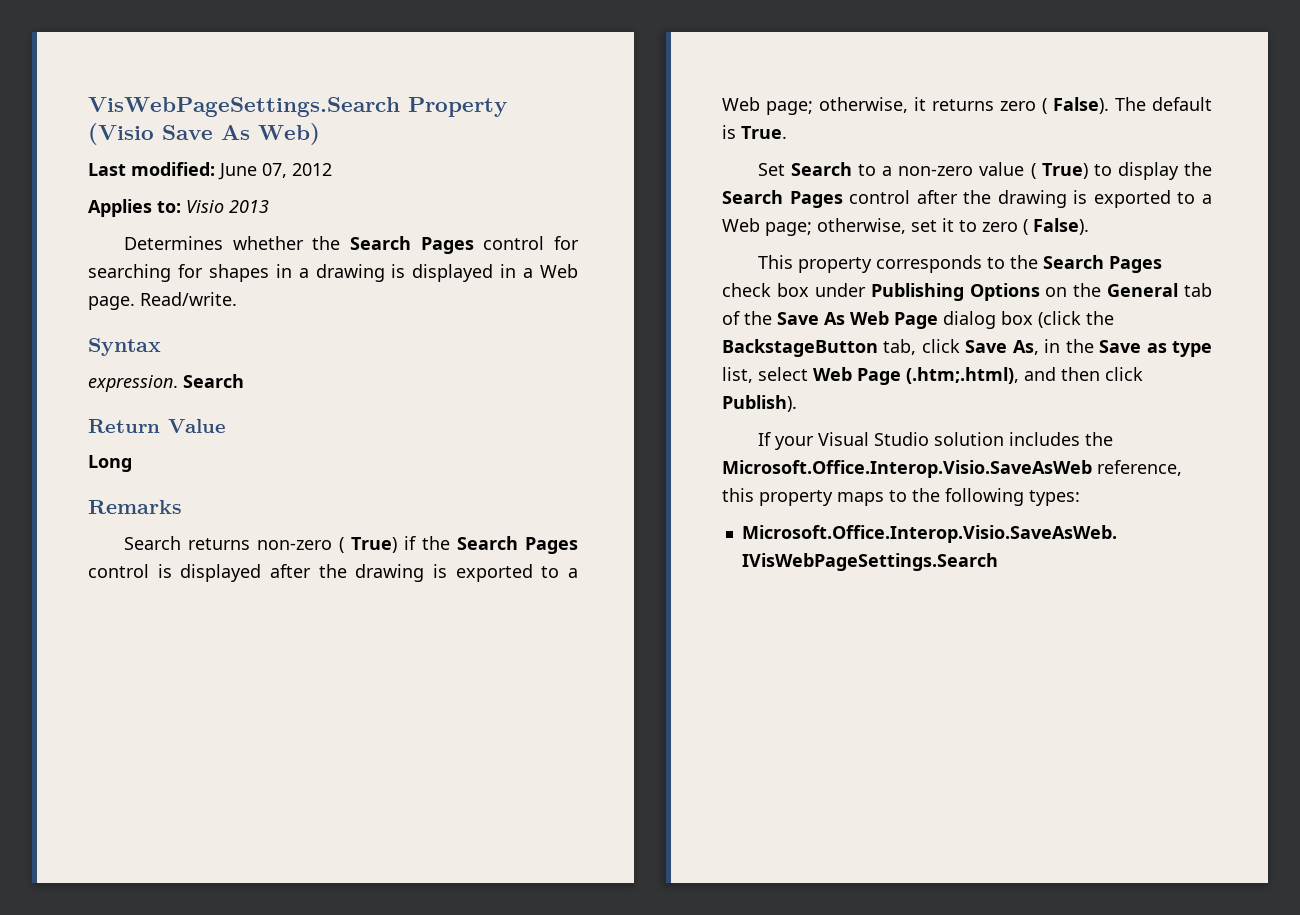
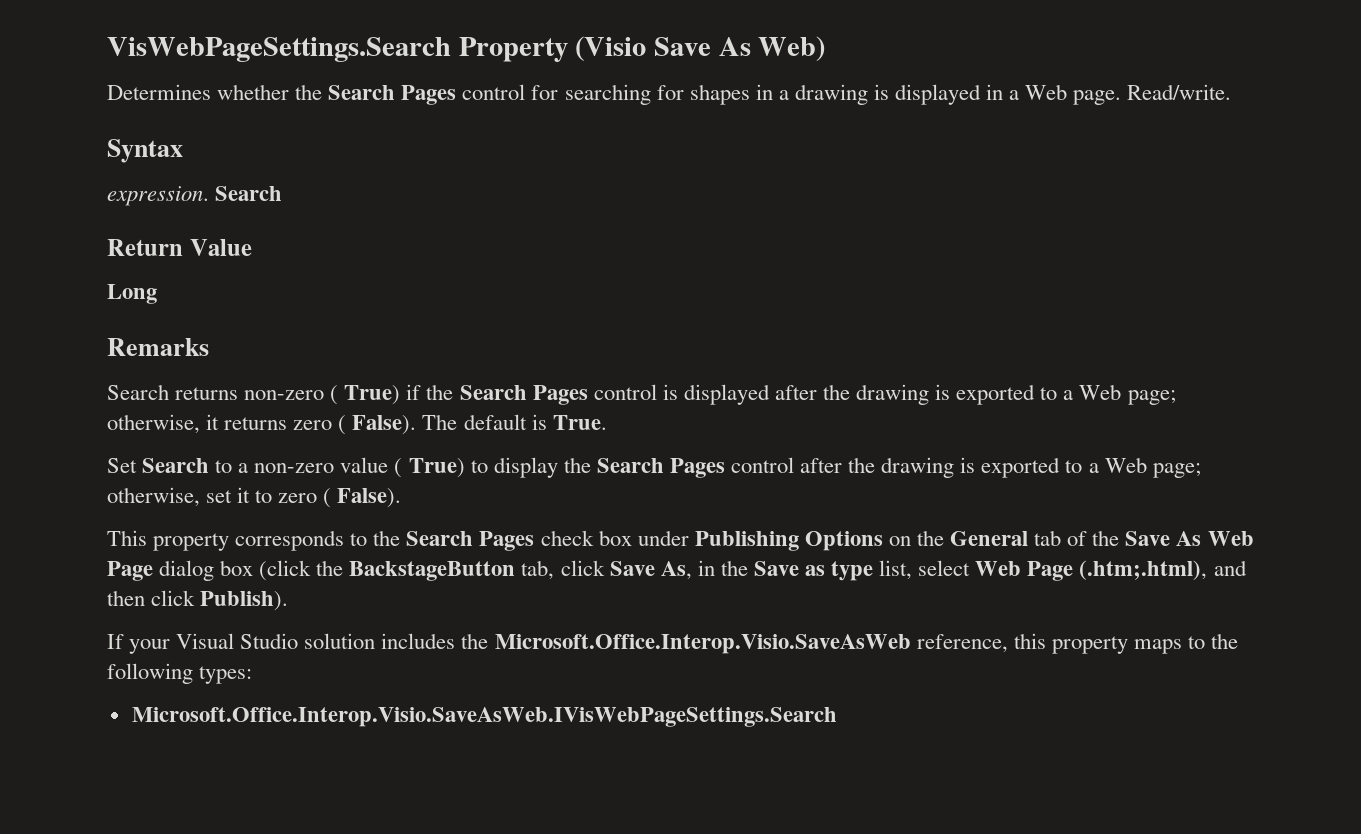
- Last modified: June 07, 2012
- Applies to: Visio 2013

